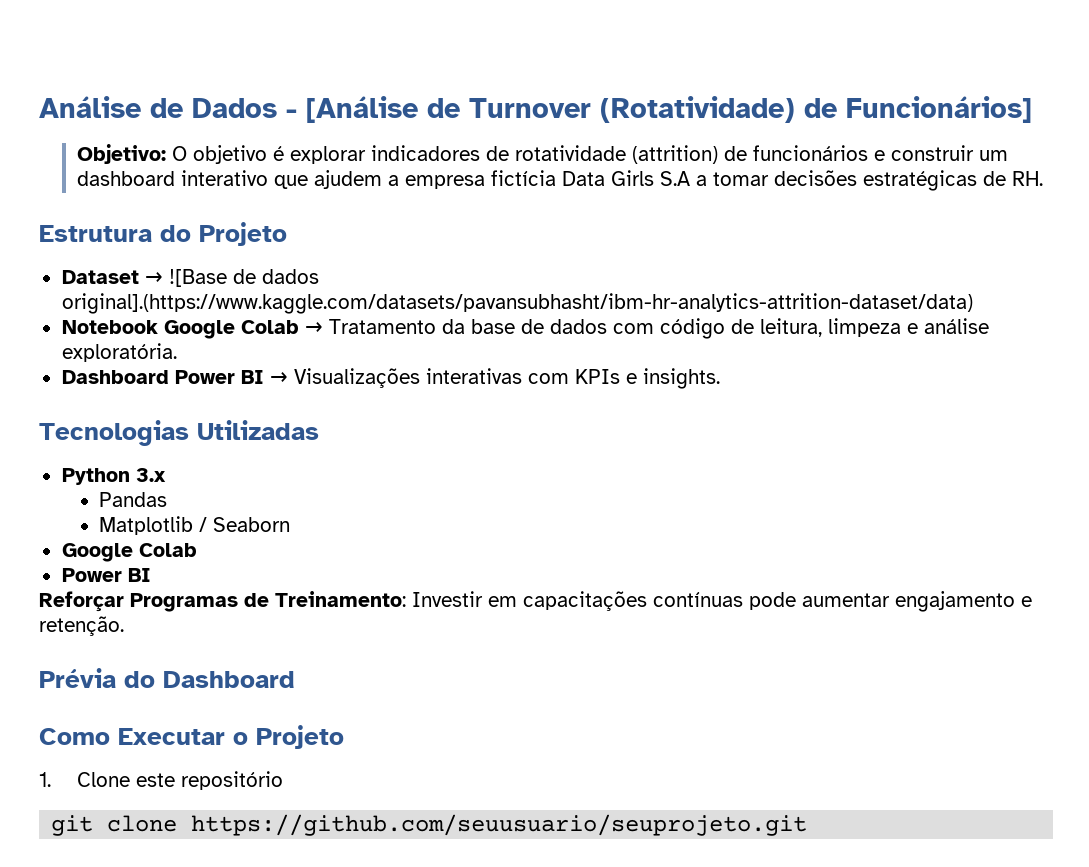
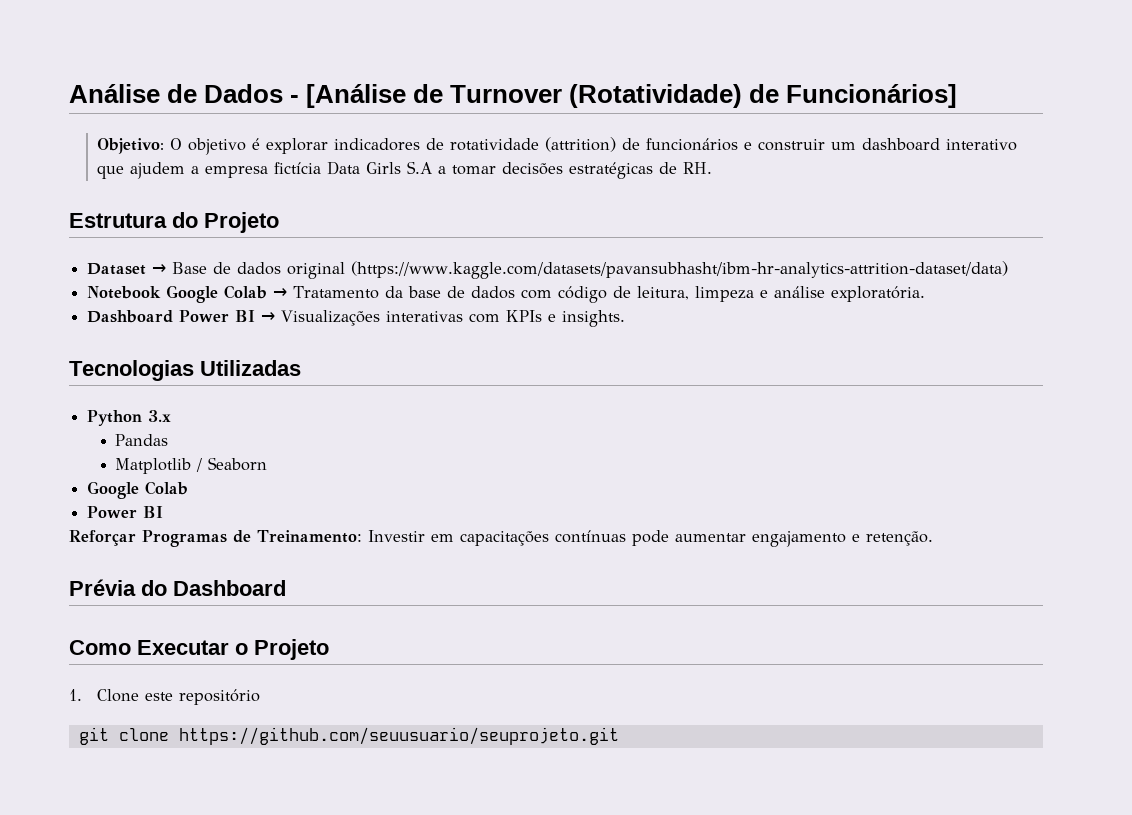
- Dataset → ![Base de dados original].(https://www.kaggle.com/datasets/pavansubhasht/ibm-hr-analytics-attrition-dataset/data)
+ Dataset → Base de dados original (https://www.kaggle.com/datasets/pavansubhasht/ibm-hr-analytics-attrition-dataset/data)

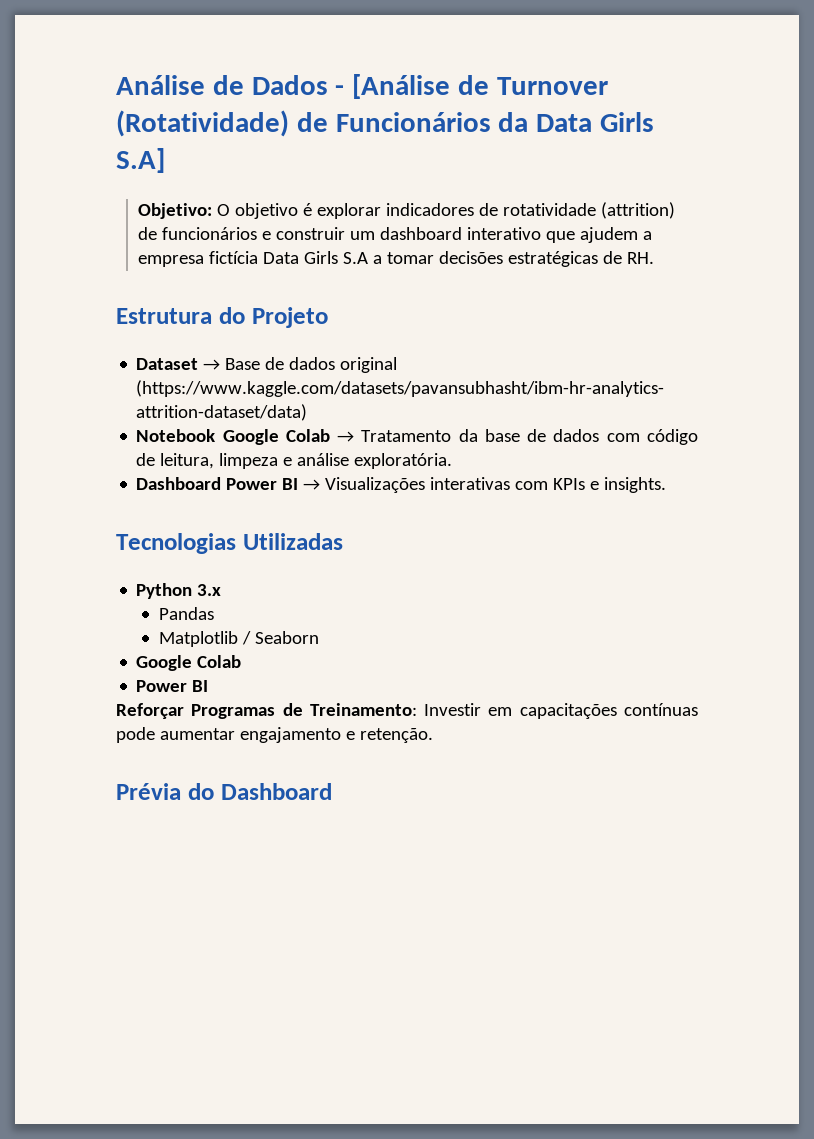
- Análise de Dados - [Análise de Turnover (Rotatividade) de Funcionários]
+ Análise de Dados - [Análise de Turnover (Rotatividade) de Funcionários da Data Girls S.A]
- Como Executar o Projeto
- 1. Clone este repositório
- git clone https://github.com/seuusuario/seuprojeto.git

